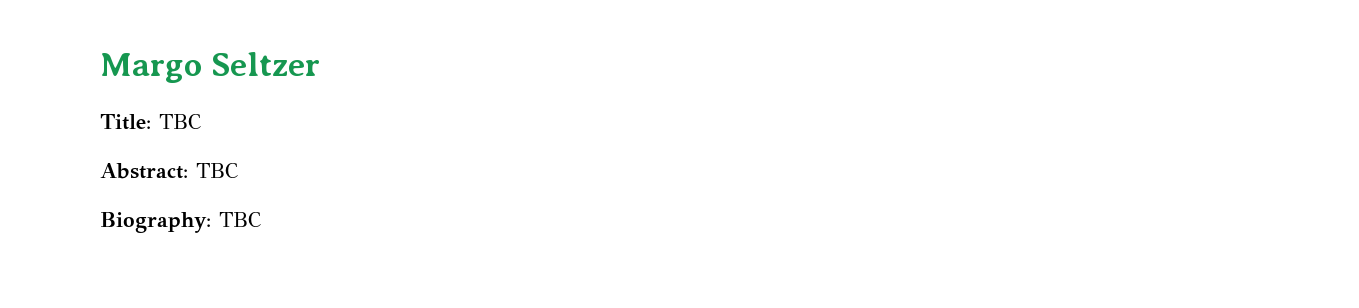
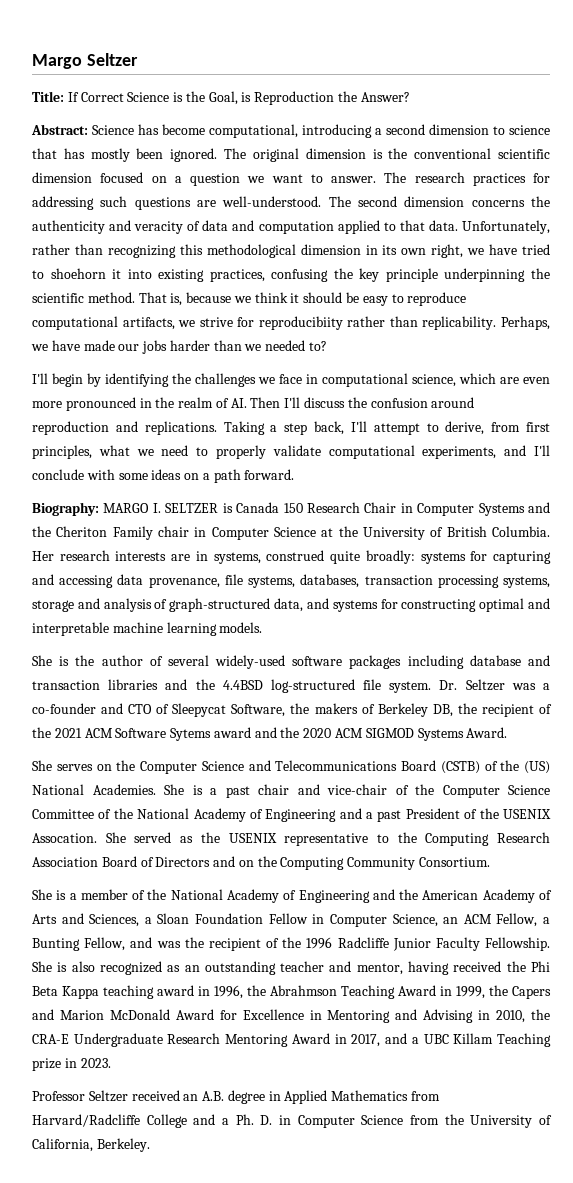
- Title: TBC
- Abstract: TBC
- Biography: TBC
+ Title: If Correct Science is the Goal, is Reproduction the Answer?
+ Abstract: Science has become computational, introducing a second dimension to science that has mostly been ignored. The original dimension is the conventional scientific dimension focused on a question we want to answer. The research practices for addressing such questions are well-understood. The second dimension concerns the authenticity and veracity of data and computation applied to that data. Unfortunately, rather than recognizing this methodological dimension in its own right, we have tried to shoehorn it into existing practices, confusing the key principle underpinning the scientific method. That is, because we think it should be easy to reproduce computational artifacts, we strive for reproducibiity rather than replicability. Perhaps, we have made our jobs harder than we needed to?
+ I'll begin by identifying the challenges we face in computational science, which are even more pronounced in the realm of AI. Then I'll discuss the confusion around reproduction and replications. Taking a step back, I'll attempt to derive, from first principles, what we need to properly validate computational experiments, and I'll conclude with some ideas on a path forward.
+ Biography: MARGO I. SELTZER is Canada 150 Research Chair in Computer Systems and the Cheriton Family chair in Computer Science at the University of British Columbia. Her research interests are in systems, construed quite broadly: systems for capturing and accessing data provenance, file systems, databases, transaction processing systems, storage and analysis of graph-structured data, and systems for constructing optimal and interpretable machine learning models.
+ She is the author of several widely-used software packages including database and transaction libraries and the 4.4BSD log-structured file system. Dr. Seltzer was a co-founder and CTO of Sleepycat Software, the makers of Berkeley DB, the recipient of the 2021 ACM Software Sytems award and the 2020 ACM SIGMOD Systems Award.
+ She serves on the Computer Science and Telecommunications Board (CSTB) of the (US) National Academies. She is a past chair and vice-chair of the Computer Science Committee of the National Academy of Engineering and a past President of the USENIX Assocation. She served as the USENIX representative to the Computing Research Association Board of Directors and on the Computing Community Consortium.
+ She is a member of the National Academy of Engineering and the American Academy of Arts and Sciences, a Sloan Foundation Fellow in Computer Science, an ACM Fellow, a Bunting Fellow, and was the recipient of the 1996 Radcliffe Junior Faculty Fellowship. She is also recognized as an outstanding teacher and mentor, having received the Phi Beta Kappa teaching award in 1996, the Abrahmson Teaching Award in 1999, the Capers and Marion McDonald Award for Excellence in Mentoring and Advising in 2010, the CRA-E Undergraduate Research Mentoring Award in 2017, and a UBC Killam Teaching prize in 2023.
+ Professor Seltzer received an A.B. degree in Applied Mathematics from Harvard/Radcliffe College and a Ph. D. in Computer Science from the University of California, Berkeley.

